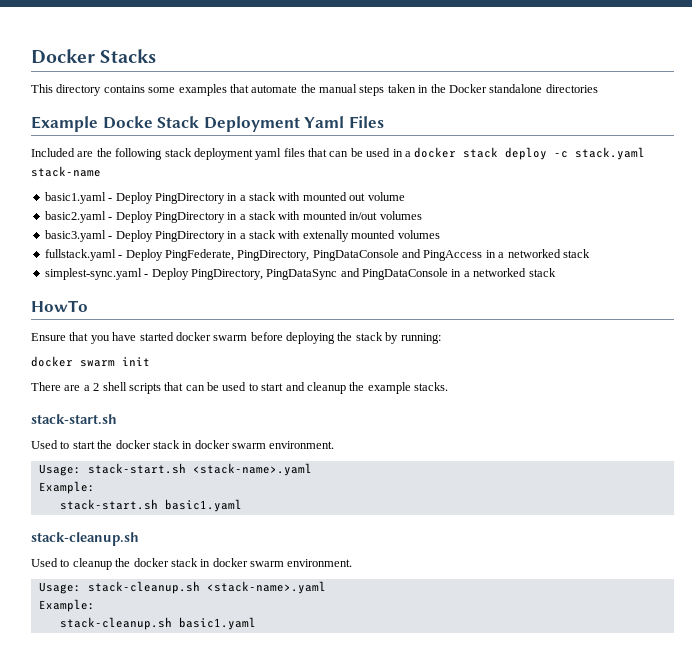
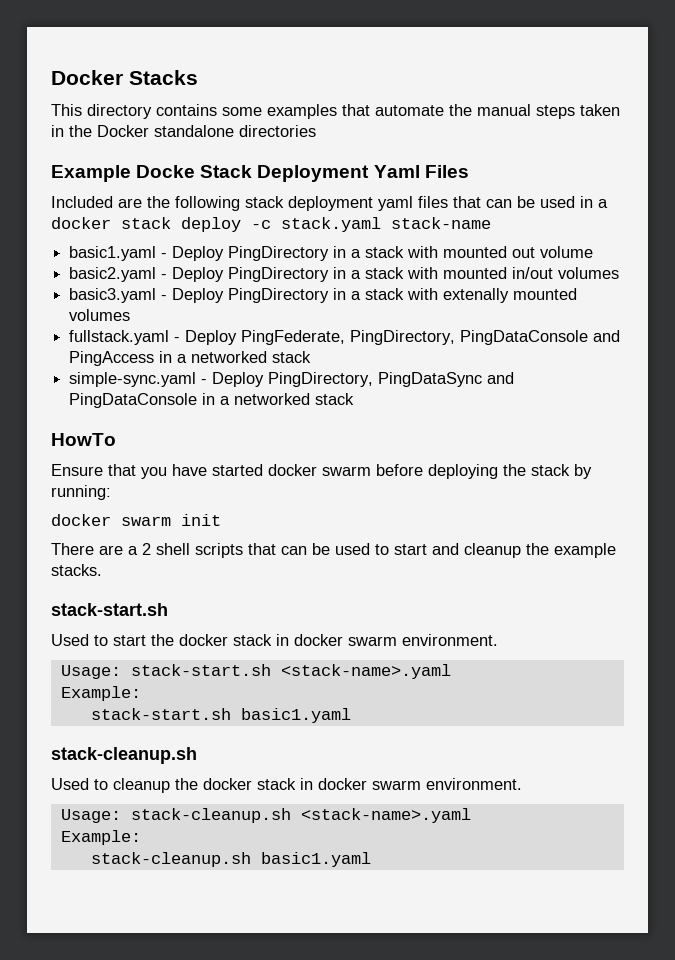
- simplest-sync.yaml - Deploy PingDirectory, PingDataSync and PingDataConsole in a networked stack
+ simple-sync.yaml - Deploy PingDirectory, PingDataSync and PingDataConsole in a networked stack

